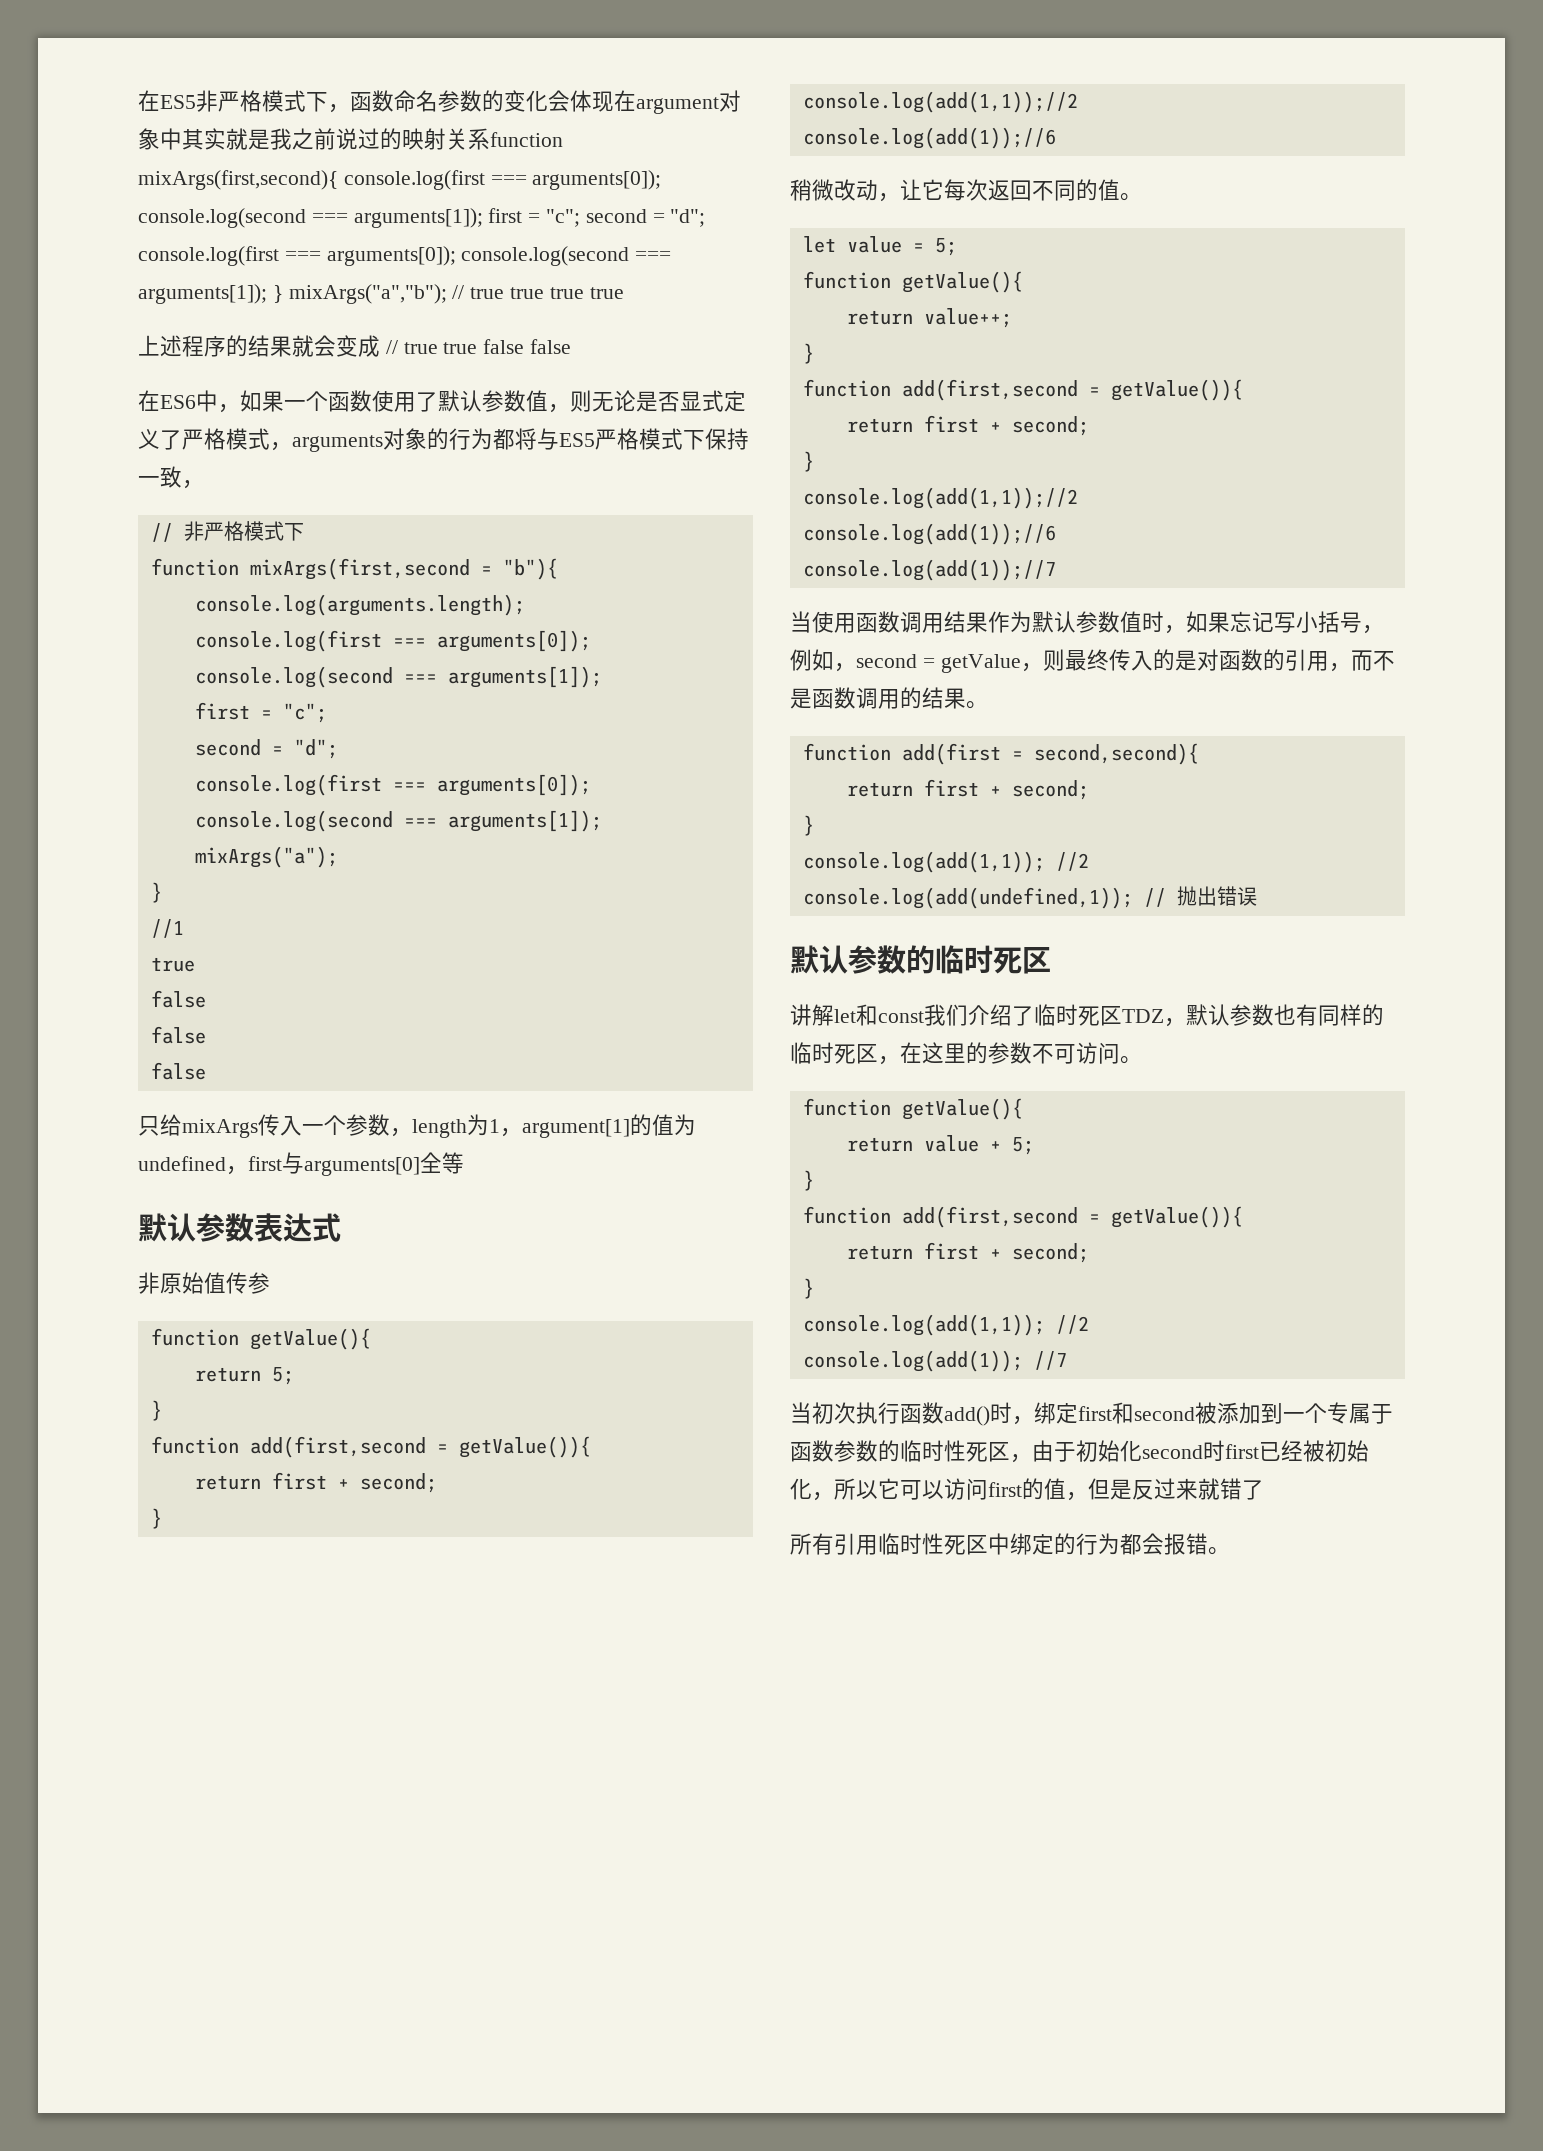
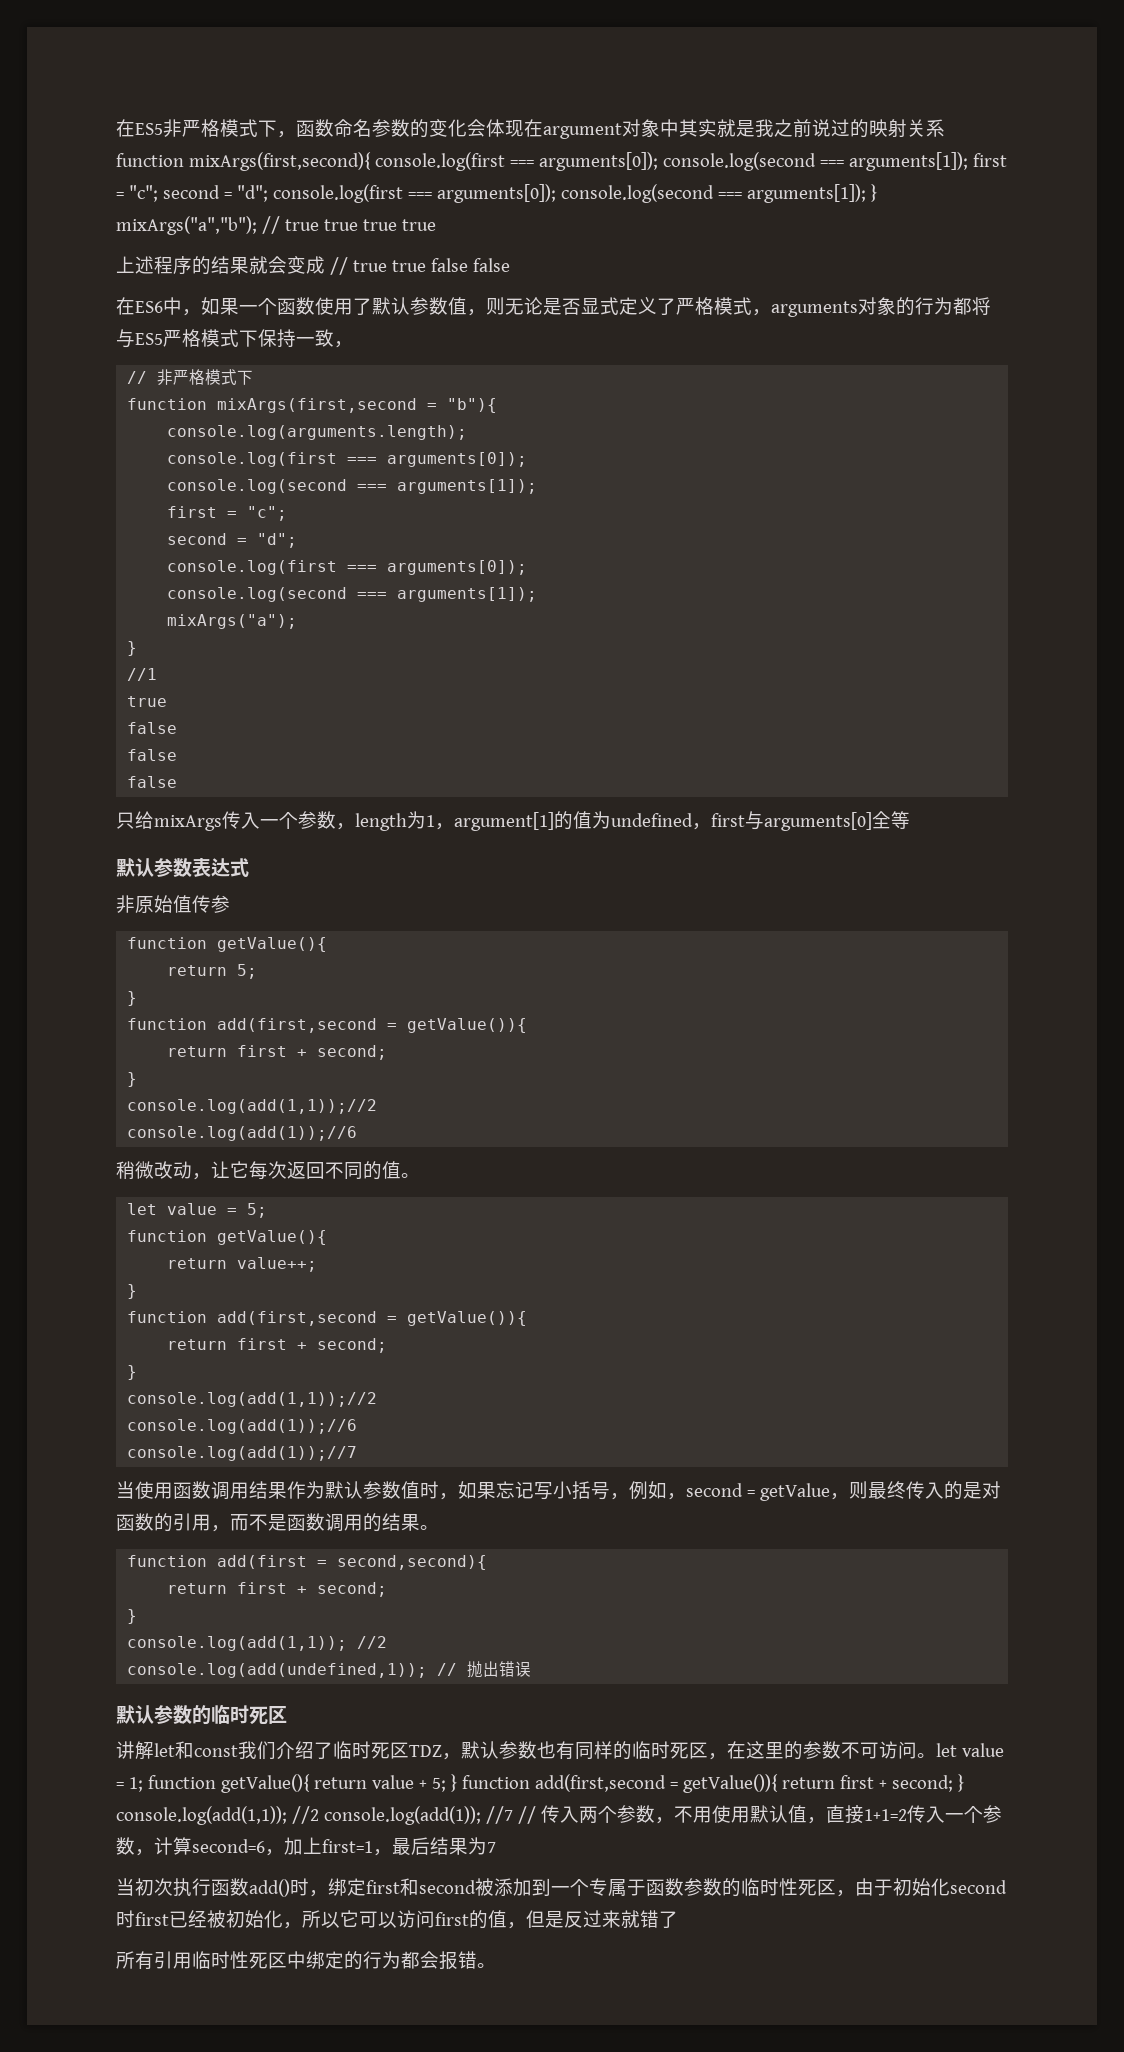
- 讲解let和const我们介绍了临时死区TDZ，默认参数也有同样的临时死区，在这里的参数不可访问。
- function getValue(){
- return value + 5;
- }
- function add(first,second = getValue()){
- return first + second;
- }
- console.log(add(1,1)); //2
- console.log(add(1)); //7
+ 讲解let和const我们介绍了临时死区TDZ，默认参数也有同样的临时死区，在这里的参数不可访问。let value = 1; function getValue(){ return value + 5; } function add(first,second = getValue()){ return first + second; } console.log(add(1,1)); //2 console.log(add(1)); //7 // 传入两个参数，不用使用默认值，直接1+1=2传入一个参数，计算second=6，加上first=1，最后结果为7

